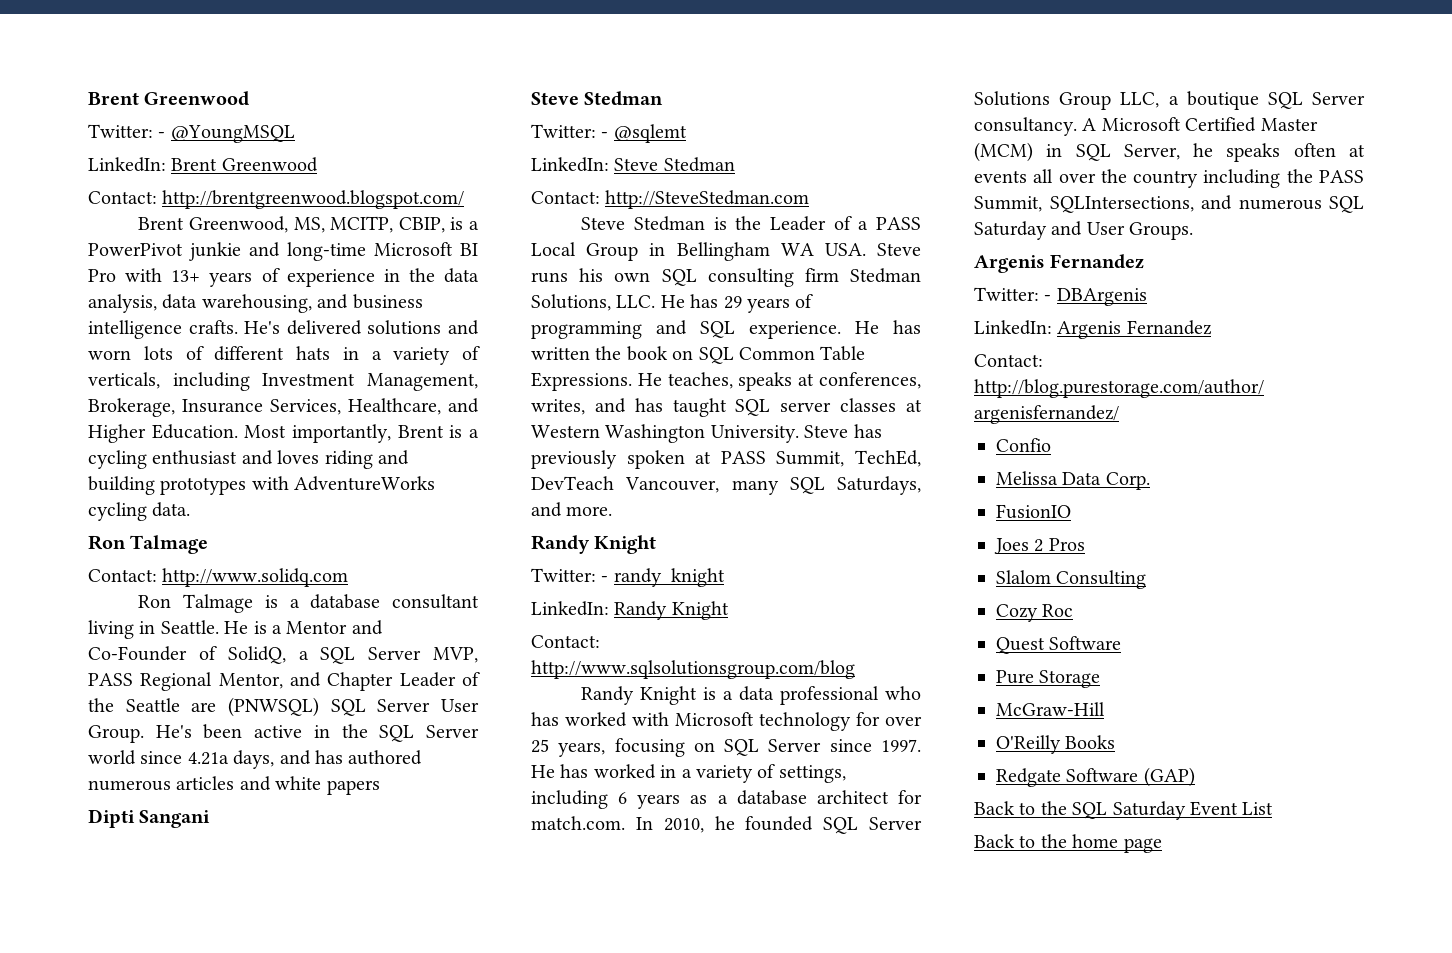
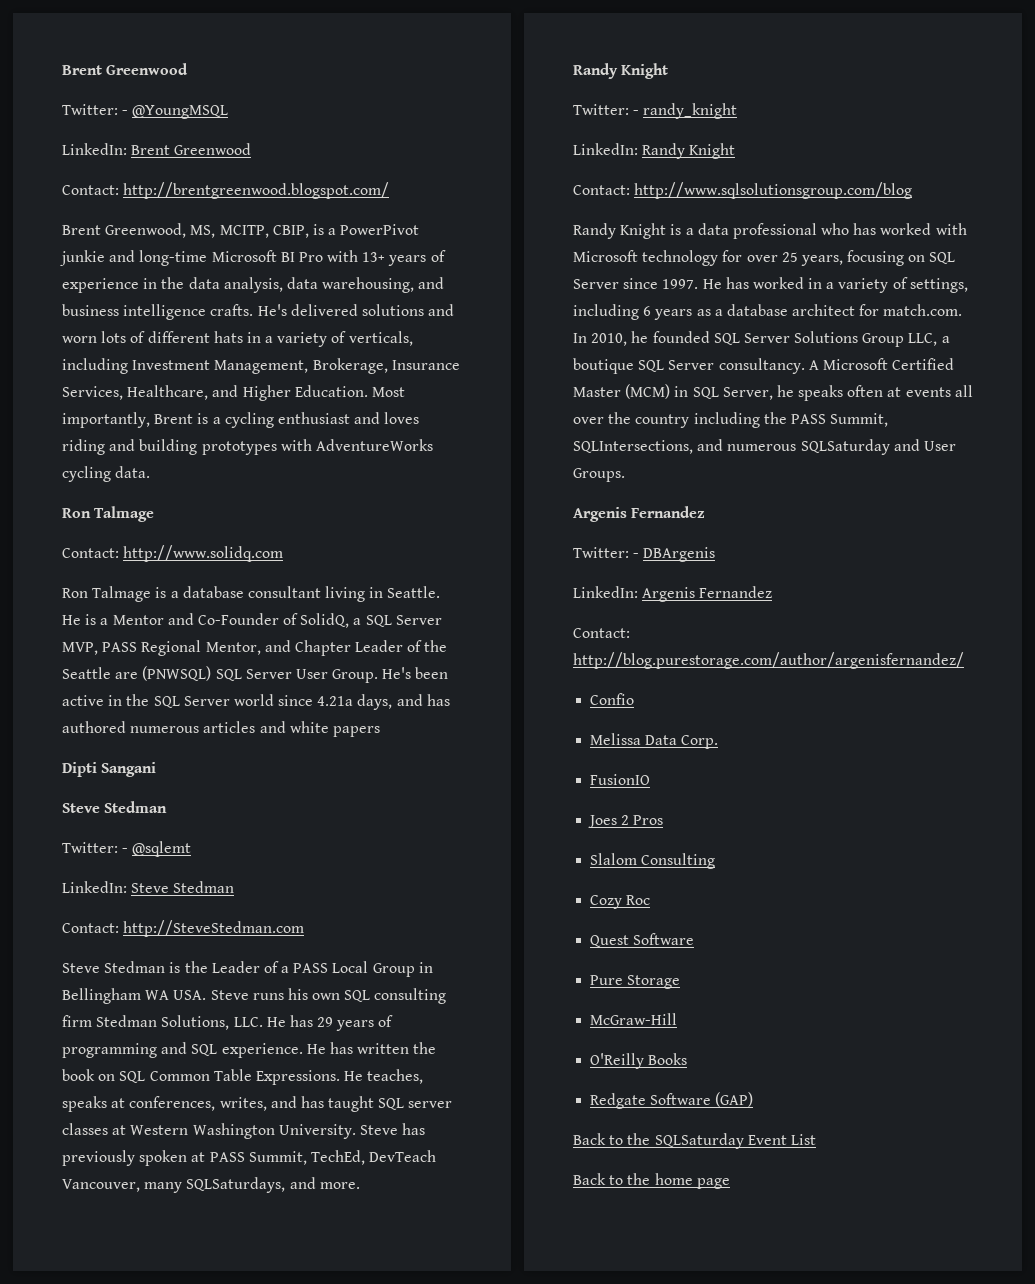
- Steve has previously spoken at PASS Summit, TechEd, DevTeach Vancouver, many SQL Saturdays, and more.
+ Steve has previously spoken at PASS Summit, TechEd, DevTeach Vancouver, many SQLSaturdays, and more.
- A Microsoft Certified Master (MCM) in SQL Server, he speaks often at events all over the country including the PASS Summit, SQLIntersections, and numerous SQL Saturday and User Groups.
+ A Microsoft Certified Master (MCM) in SQL Server, he speaks often at events all over the country including the PASS Summit, SQLIntersections, and numerous SQLSaturday and User Groups.
- Back to the SQL Saturday Event List
+ Back to the SQLSaturday Event List

